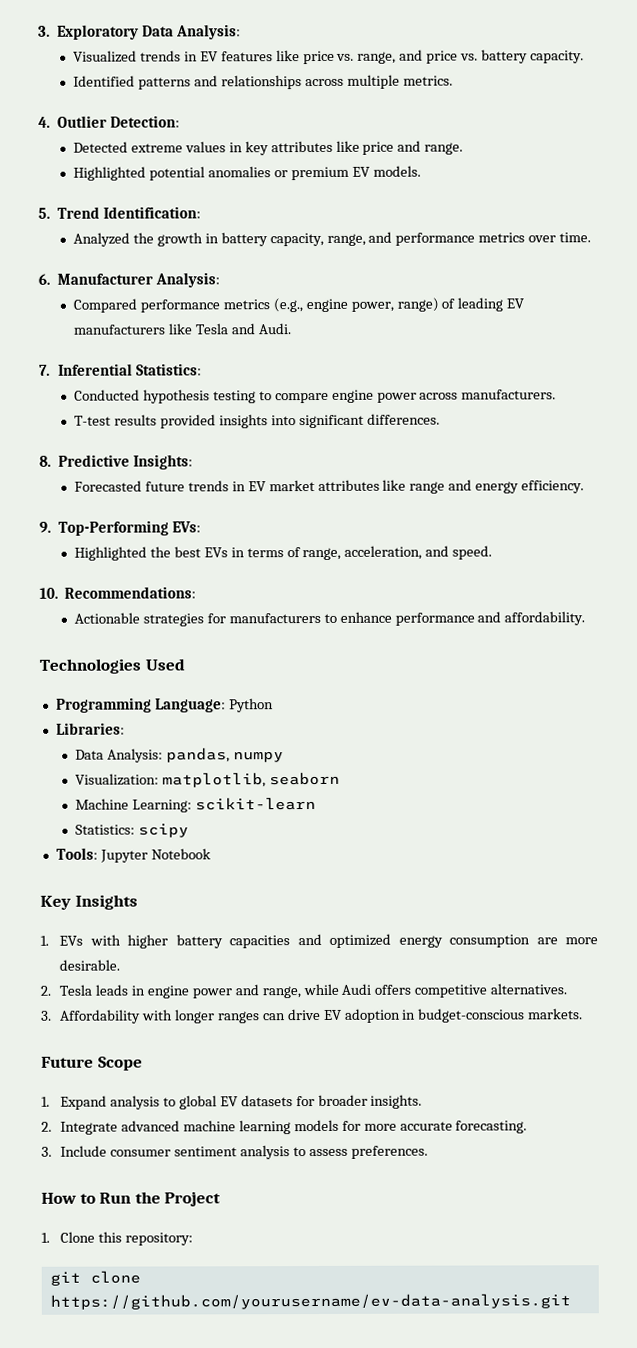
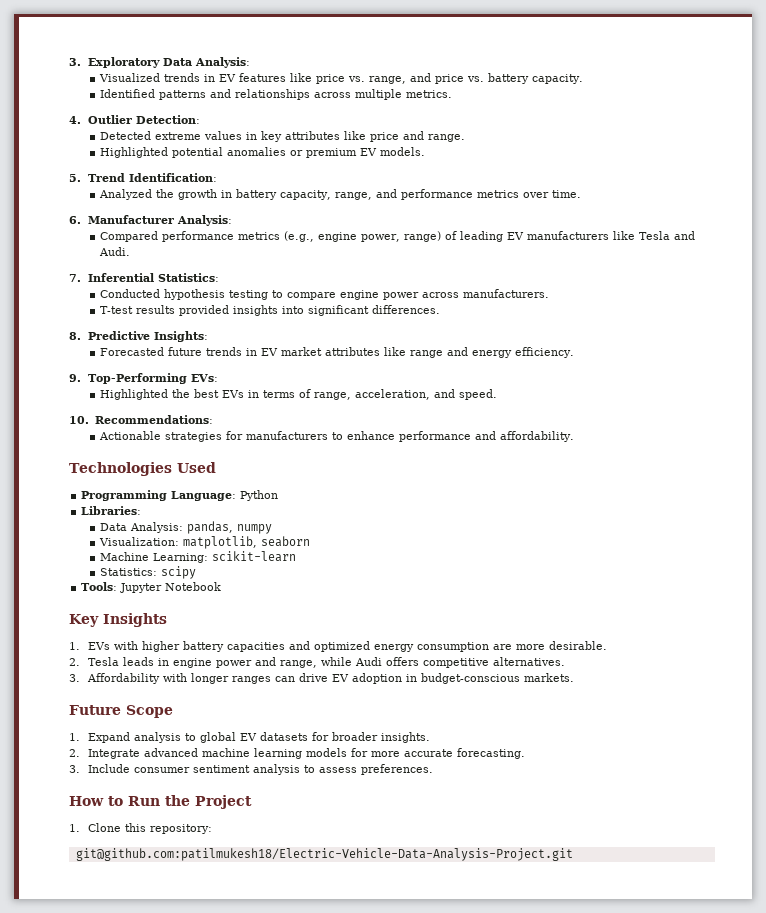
- git clone https://github.com/yourusername/ev-data-analysis.git
+ git@github.com:patilmukesh18/Electric-Vehicle-Data-Analysis-Project.git

